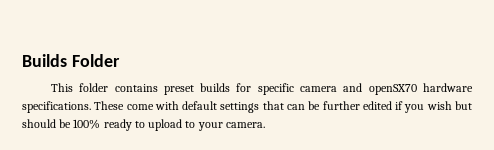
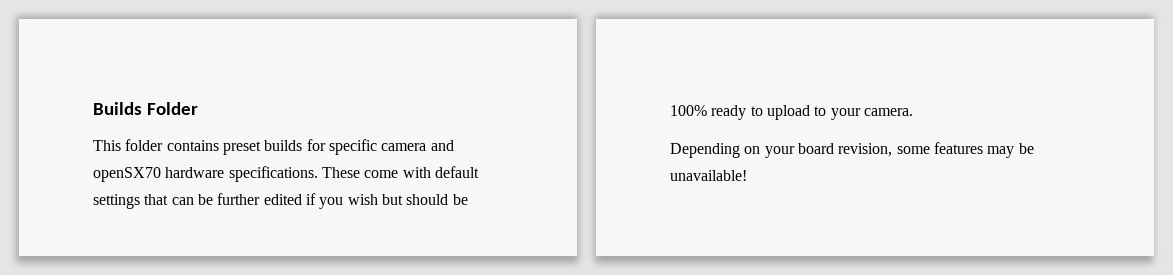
+ Depending on your board revision, some features may be unavailable!

